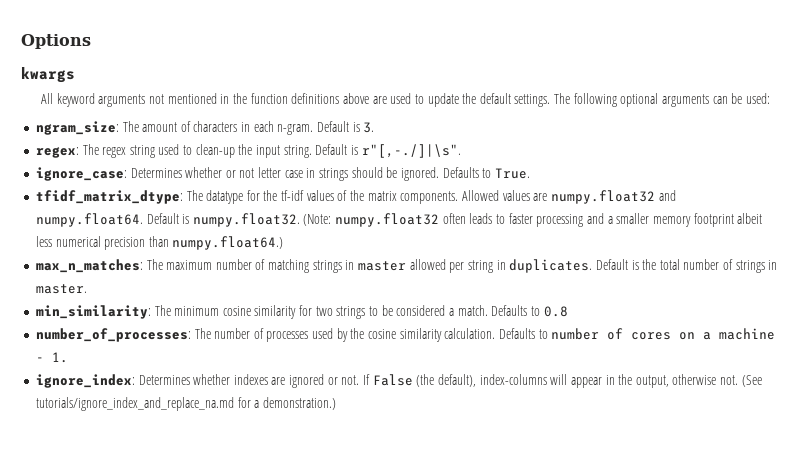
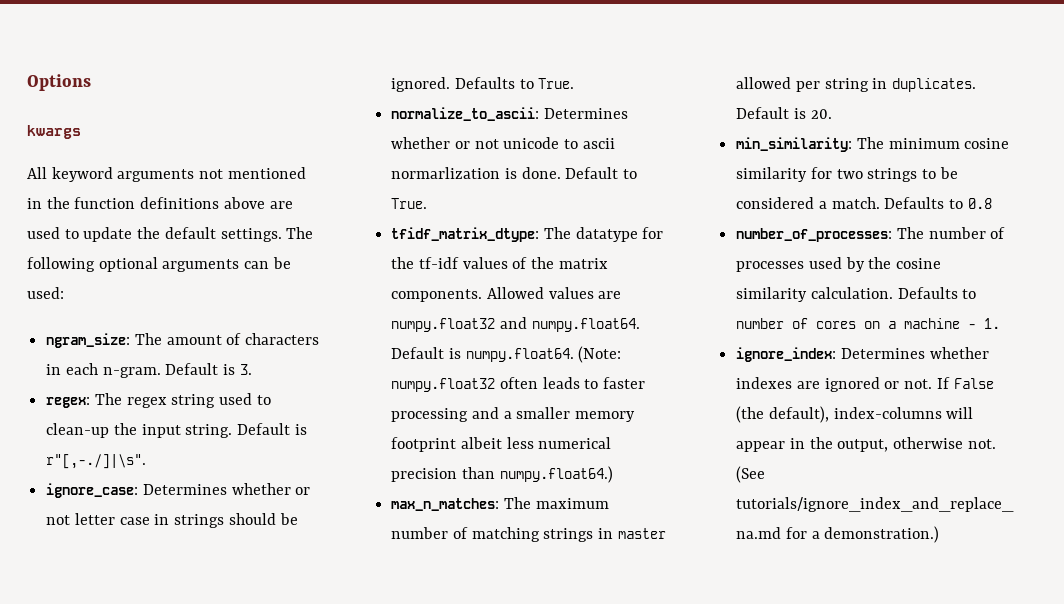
+ normalize_to_ascii: Determines whether or not unicode to ascii normarlization is done. Default to True.
- Allowed values are numpy.float32 and numpy.float64. Default is numpy.float32. (Note: numpy.float32 often leads to faster processing and a smaller memory footprint albeit less numerical precision than numpy.float64.)
+ Allowed values are numpy.float32 and numpy.float64. Default is numpy.float64. (Note: numpy.float32 often leads to faster processing and a smaller memory footprint albeit less numerical precision than numpy.float64.)
- Default is the total number of strings in master.
+ Default is 20.

